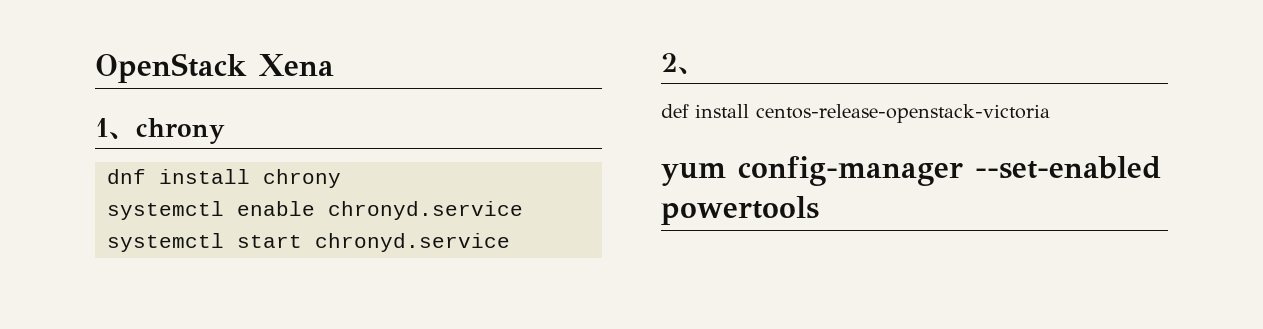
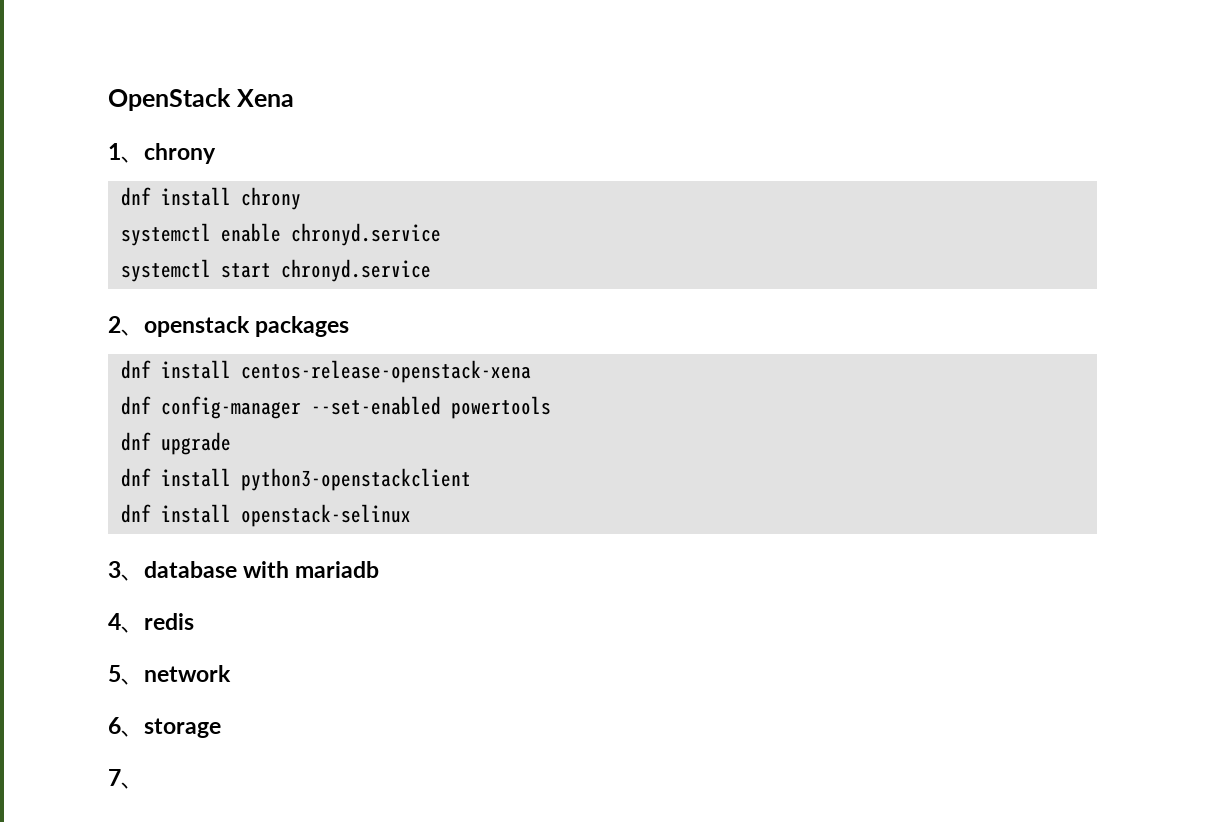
- 2、
- def install centos-release-openstack-victoria
- yum config-manager --set-enabled powertools
+ 2、openstack packages
+ dnf install centos-release-openstack-xena
+ dnf config-manager --set-enabled powertools
+ dnf upgrade
+ dnf install python3-openstackclient
+ dnf install openstack-selinux
+ 3、database with mariadb
+ 4、redis
+ 5、network
+ 6、storage
+ 7、

